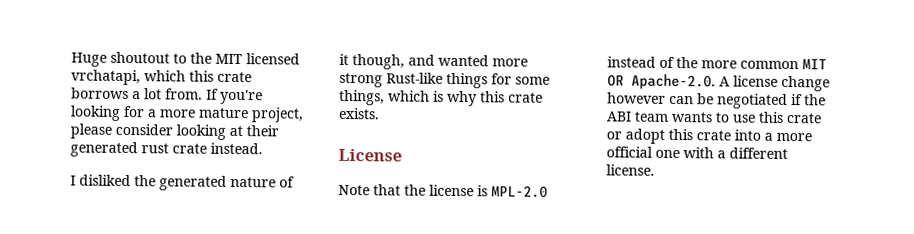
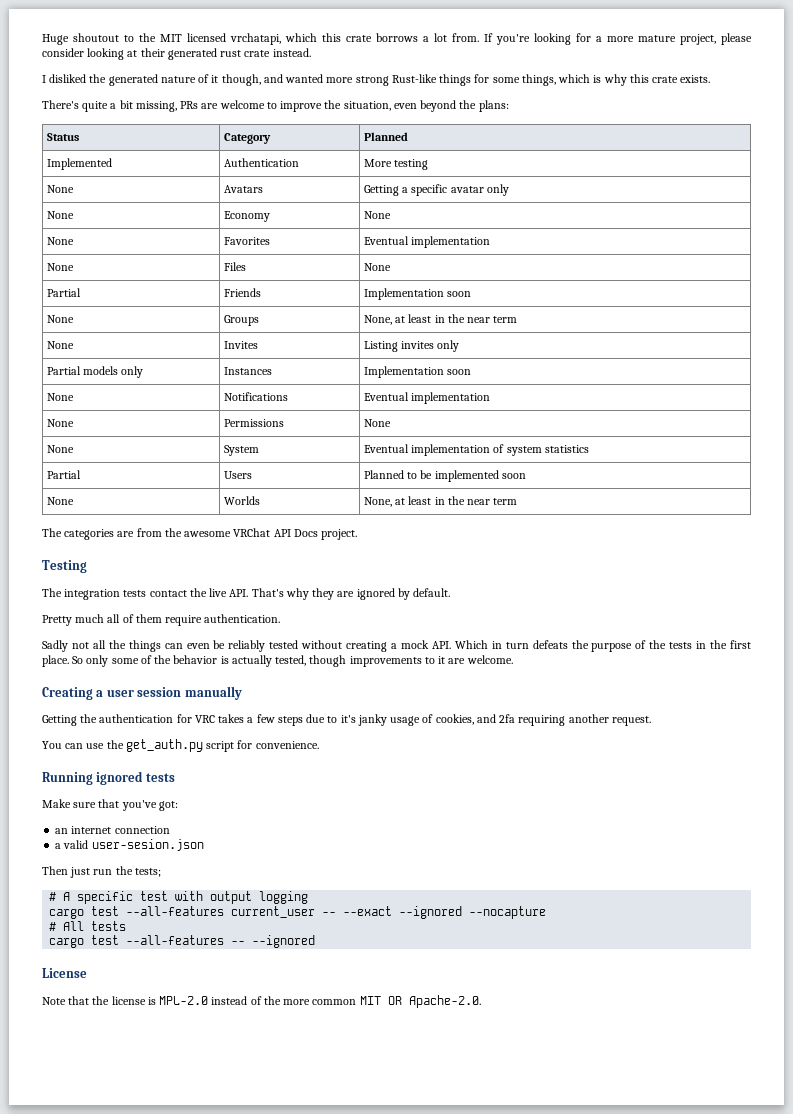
+ There's quite a bit missing, PRs are welcome to improve the situation, even beyond the plans:
+ Status | Category | Planned
+ Implemented | Authentication | More testing
+ None | Avatars | Getting a specific avatar only
+ None | Economy | None
+ None | Favorites | Eventual implementation
+ None | Files | None
+ Partial | Friends | Implementation soon
+ None | Groups | None, at least in the near term
+ None | Invites | Listing invites only
+ Partial models only | Instances | Implementation soon
+ None | Notifications | Eventual implementation
+ None | Permissions | None
+ None | System | Eventual implementation of system statistics
+ Partial | Users | Planned to be implemented soon
+ None | Worlds | None, at least in the near term
+ The categories are from the awesome VRChat API Docs project.
+ Testing
+ The integration tests contact the live API. That's why they are ignored by default.
+ Pretty much all of them require authentication.
+ Sadly not all the things can even be reliably tested without creating a mock API. Which in turn defeats the purpose of the tests in the first place. So only some of the behavior is actually tested, though improvements to it are welcome.
+ Creating a user session manually
+ Getting the authentication for VRC takes a few steps due to it's janky usage of cookies, and 2fa requiring another request.
+ You can use the get_auth.py script for convenience.
+ Running ignored tests
+ Make sure that you've got:
+ an internet connection
+ a valid user-sesion.json
+ Then just run the tests;
+ # A specific test with output logging
+ cargo test --all-features current_user -- --exact --ignored --nocapture
+ # All tests
+ cargo test --all-features -- --ignored
- Note that the license is MPL-2.0 instead of the more common MIT OR Apache-2.0. A license change however can be negotiated if the ABI team wants to use this crate or adopt this crate into a more official one with a different license.
+ Note that the license is MPL-2.0 instead of the more common MIT OR Apache-2.0.

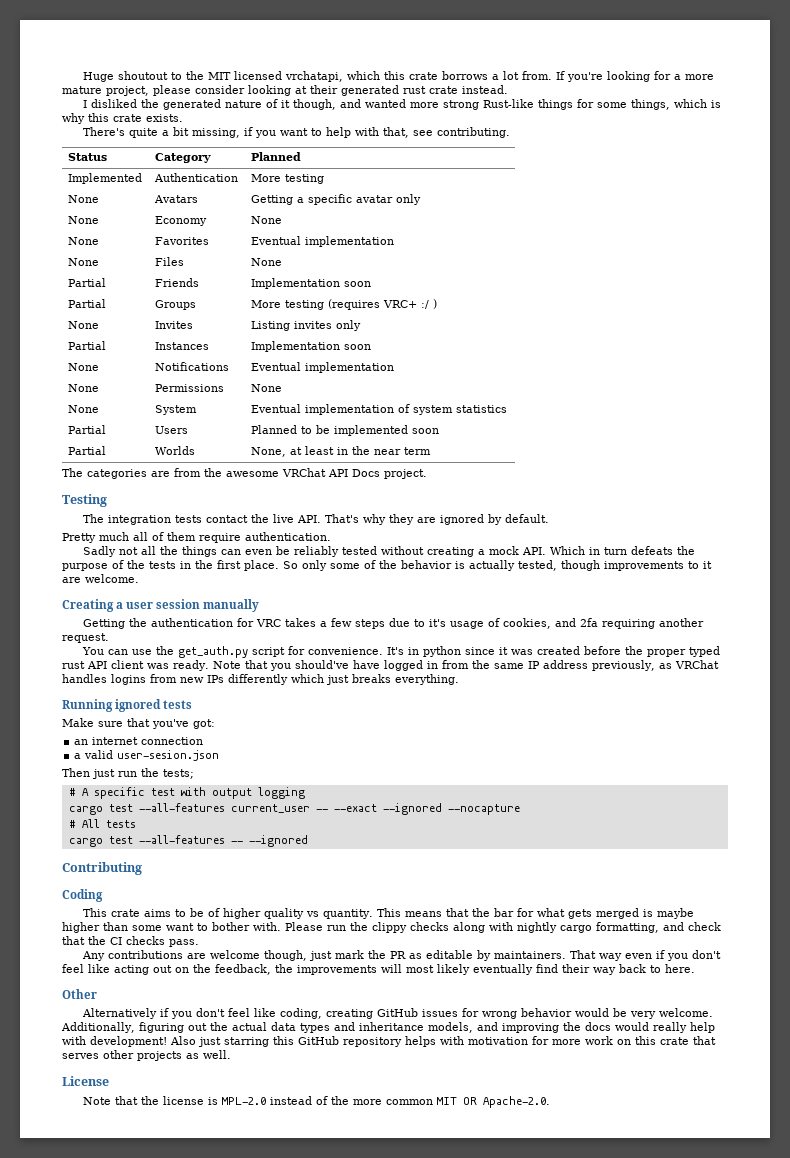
- There's quite a bit missing, PRs are welcome to improve the situation, even beyond the plans:
+ There's quite a bit missing, if you want to help with that, see contributing.
- None | Groups | None, at least in the near term
+ Partial | Groups | More testing (requires VRC+ :/ )
- Partial models only | Instances | Implementation soon
+ Partial | Instances | Implementation soon
- None | Worlds | None, at least in the near term
+ Partial | Worlds | None, at least in the near term
- Getting the authentication for VRC takes a few steps due to it's janky usage of cookies, and 2fa requiring another request.
+ Getting the authentication for VRC takes a few steps due to it's usage of cookies, and 2fa requiring another request.
+ It's in python since it was created before the proper typed rust API client was ready. Note that you should've have logged in from the same IP address previously, as VRChat handles logins from new IPs differently which just breaks everything.
+ Contributing
+ Coding
+ This crate aims to be of higher quality vs quantity. This means that the bar for what gets merged is maybe higher than some want to bother with. Please run the clippy checks along with nightly cargo formatting, and check that the CI checks pass.
+ Any contributions are welcome though, just mark the PR as editable by maintainers. That way even if you don't feel like acting out on the feedback, the improvements will most likely eventually find their way back to here.
+ Other
+ Alternatively if you don't feel like coding, creating GitHub issues for wrong behavior would be very welcome. Additionally, figuring out the actual data types and inheritance models, and improving the docs would really help with development! Also just starring this GitHub repository helps with motivation for more work on this crate that serves other projects as well.

